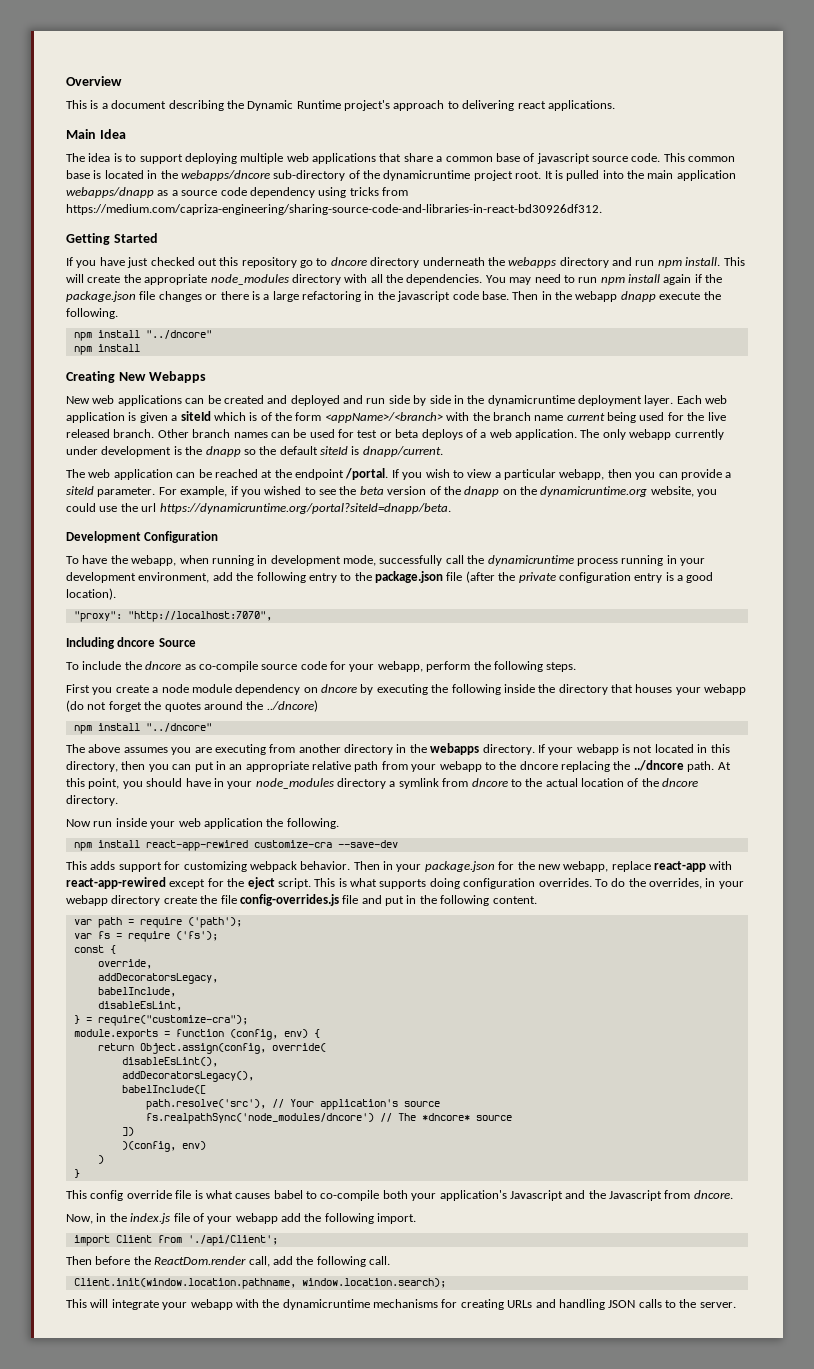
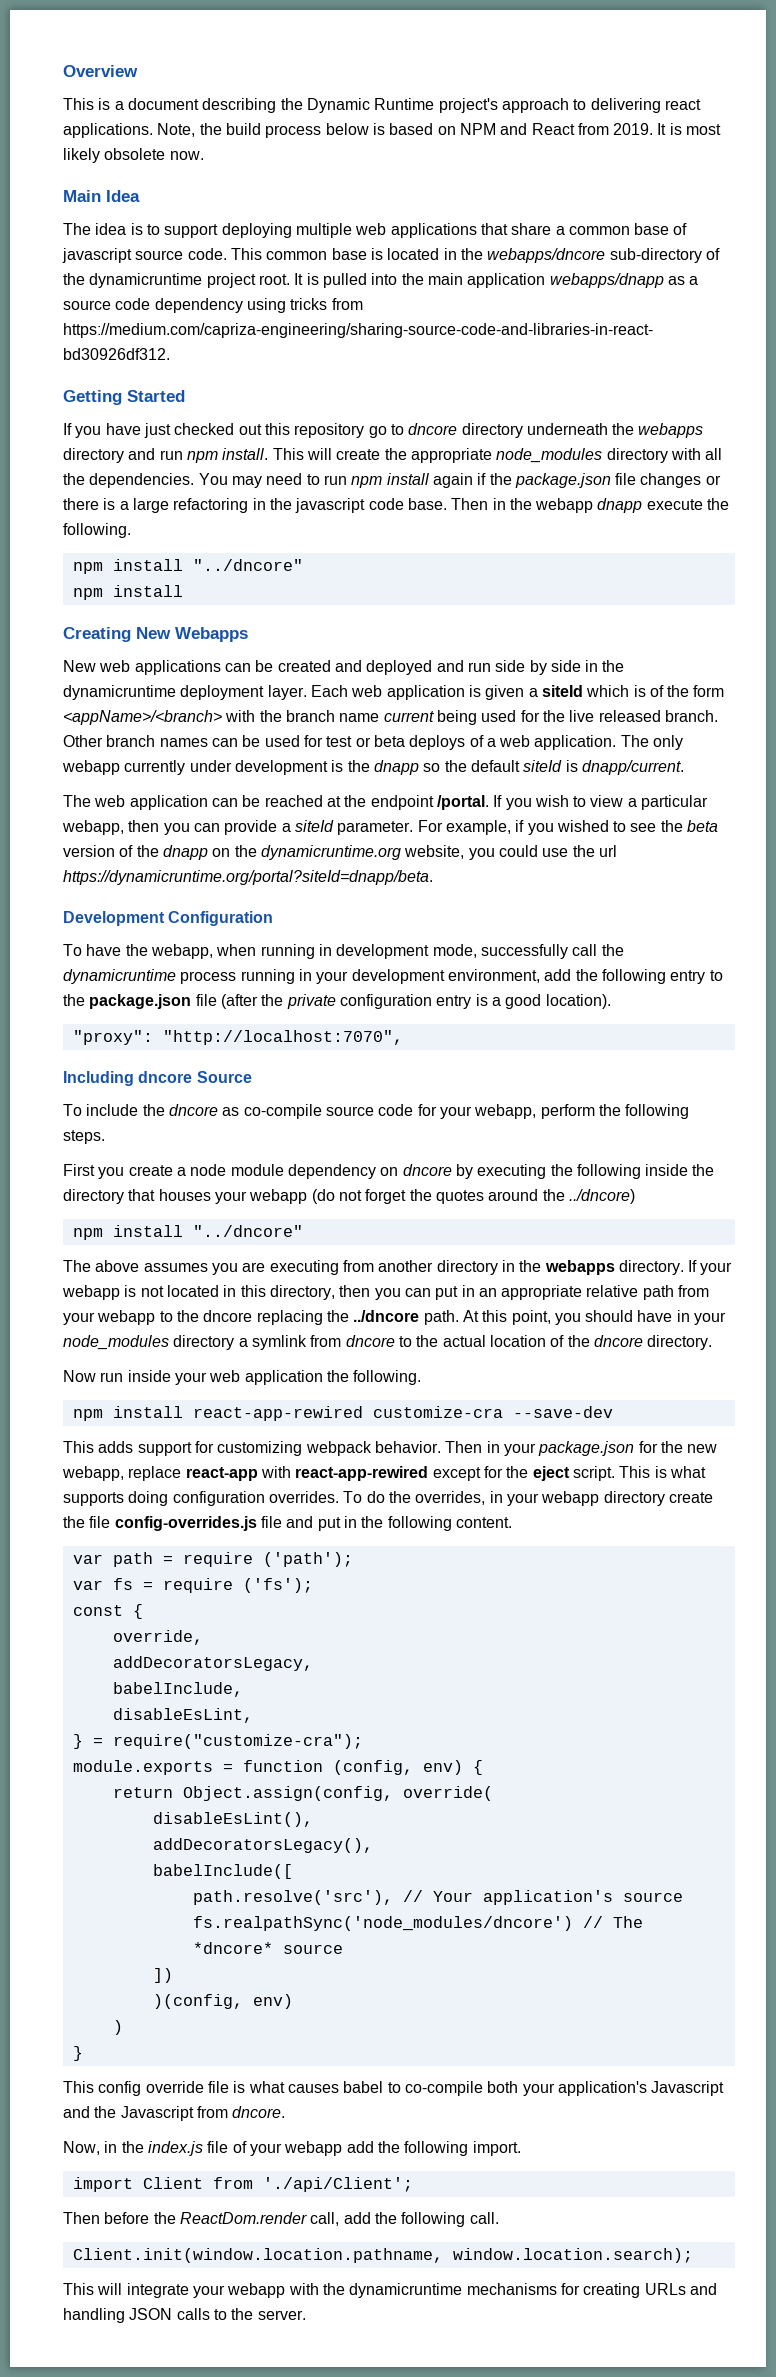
+ Note, the build process below is based on NPM and React from 2019. It is most likely obsolete now.

